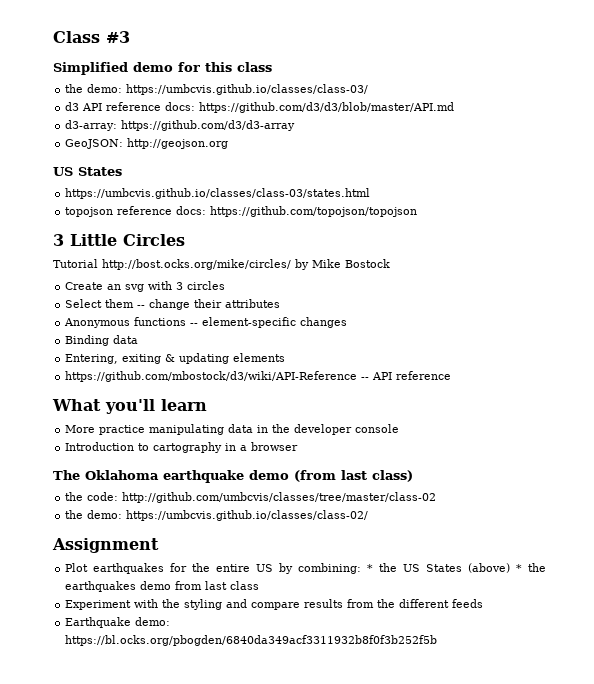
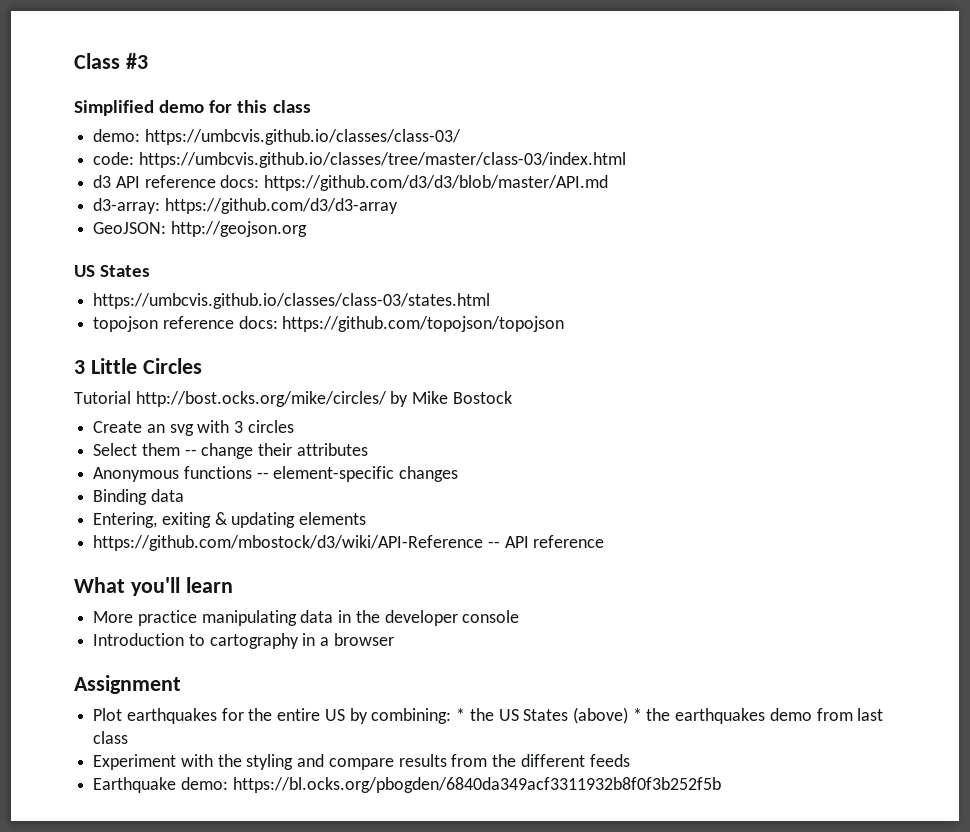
- the demo: https://umbcvis.github.io/classes/class-03/
+ demo: https://umbcvis.github.io/classes/class-03/
+ code: https://umbcvis.github.io/classes/tree/master/class-03/index.html
- The Oklahoma earthquake demo (from last class)
- the code: http://github.com/umbcvis/classes/tree/master/class-02
- the demo: https://umbcvis.github.io/classes/class-02/

